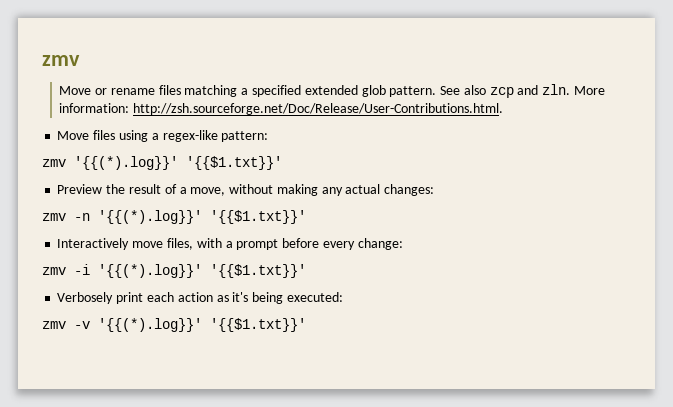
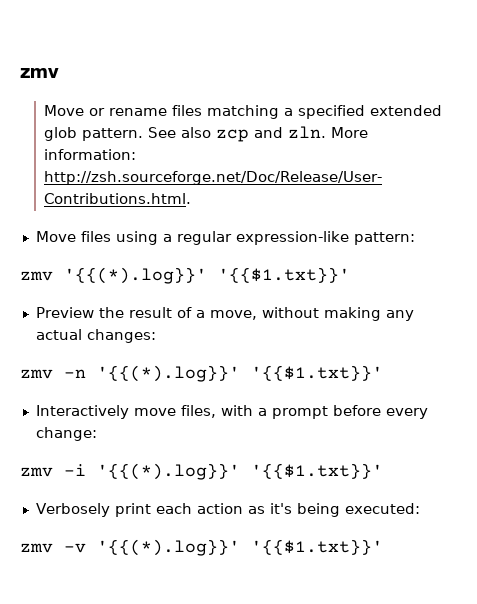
- Move files using a regex-like pattern:
+ Move files using a regular expression-like pattern:

